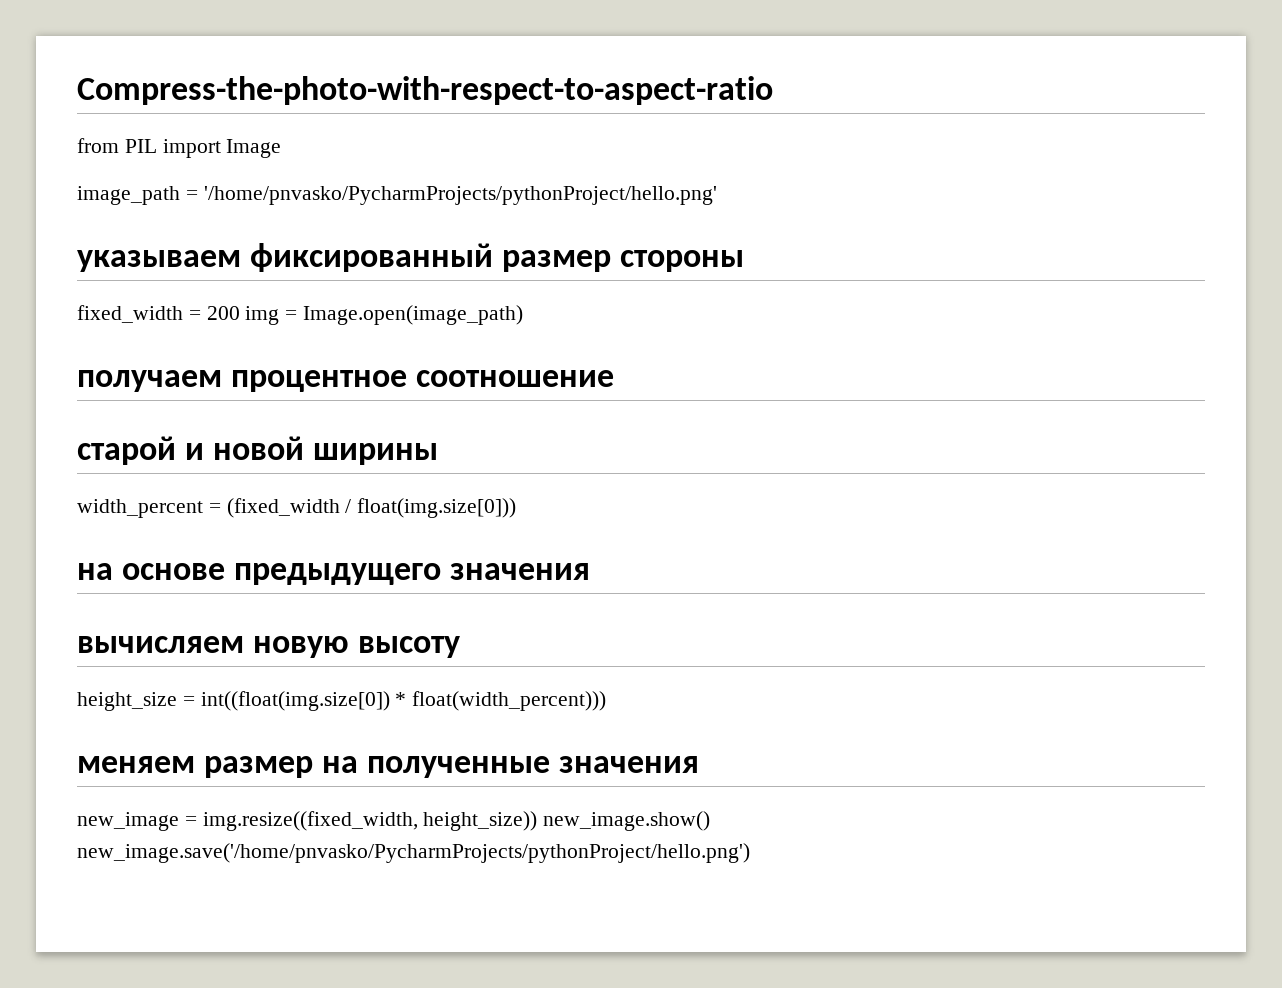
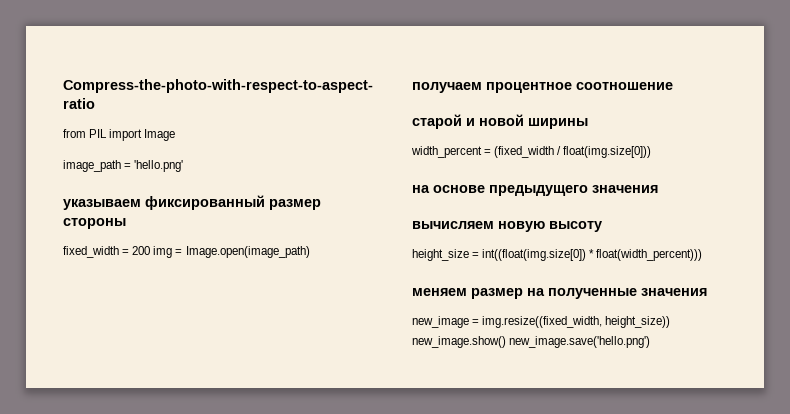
- image_path = '/home/pnvasko/PycharmProjects/pythonProject/hello.png'
+ image_path = 'hello.png'
- new_image = img.resize((fixed_width, height_size)) new_image.show() new_image.save('/home/pnvasko/PycharmProjects/pythonProject/hello.png')
+ new_image = img.resize((fixed_width, height_size)) new_image.show() new_image.save('hello.png')

